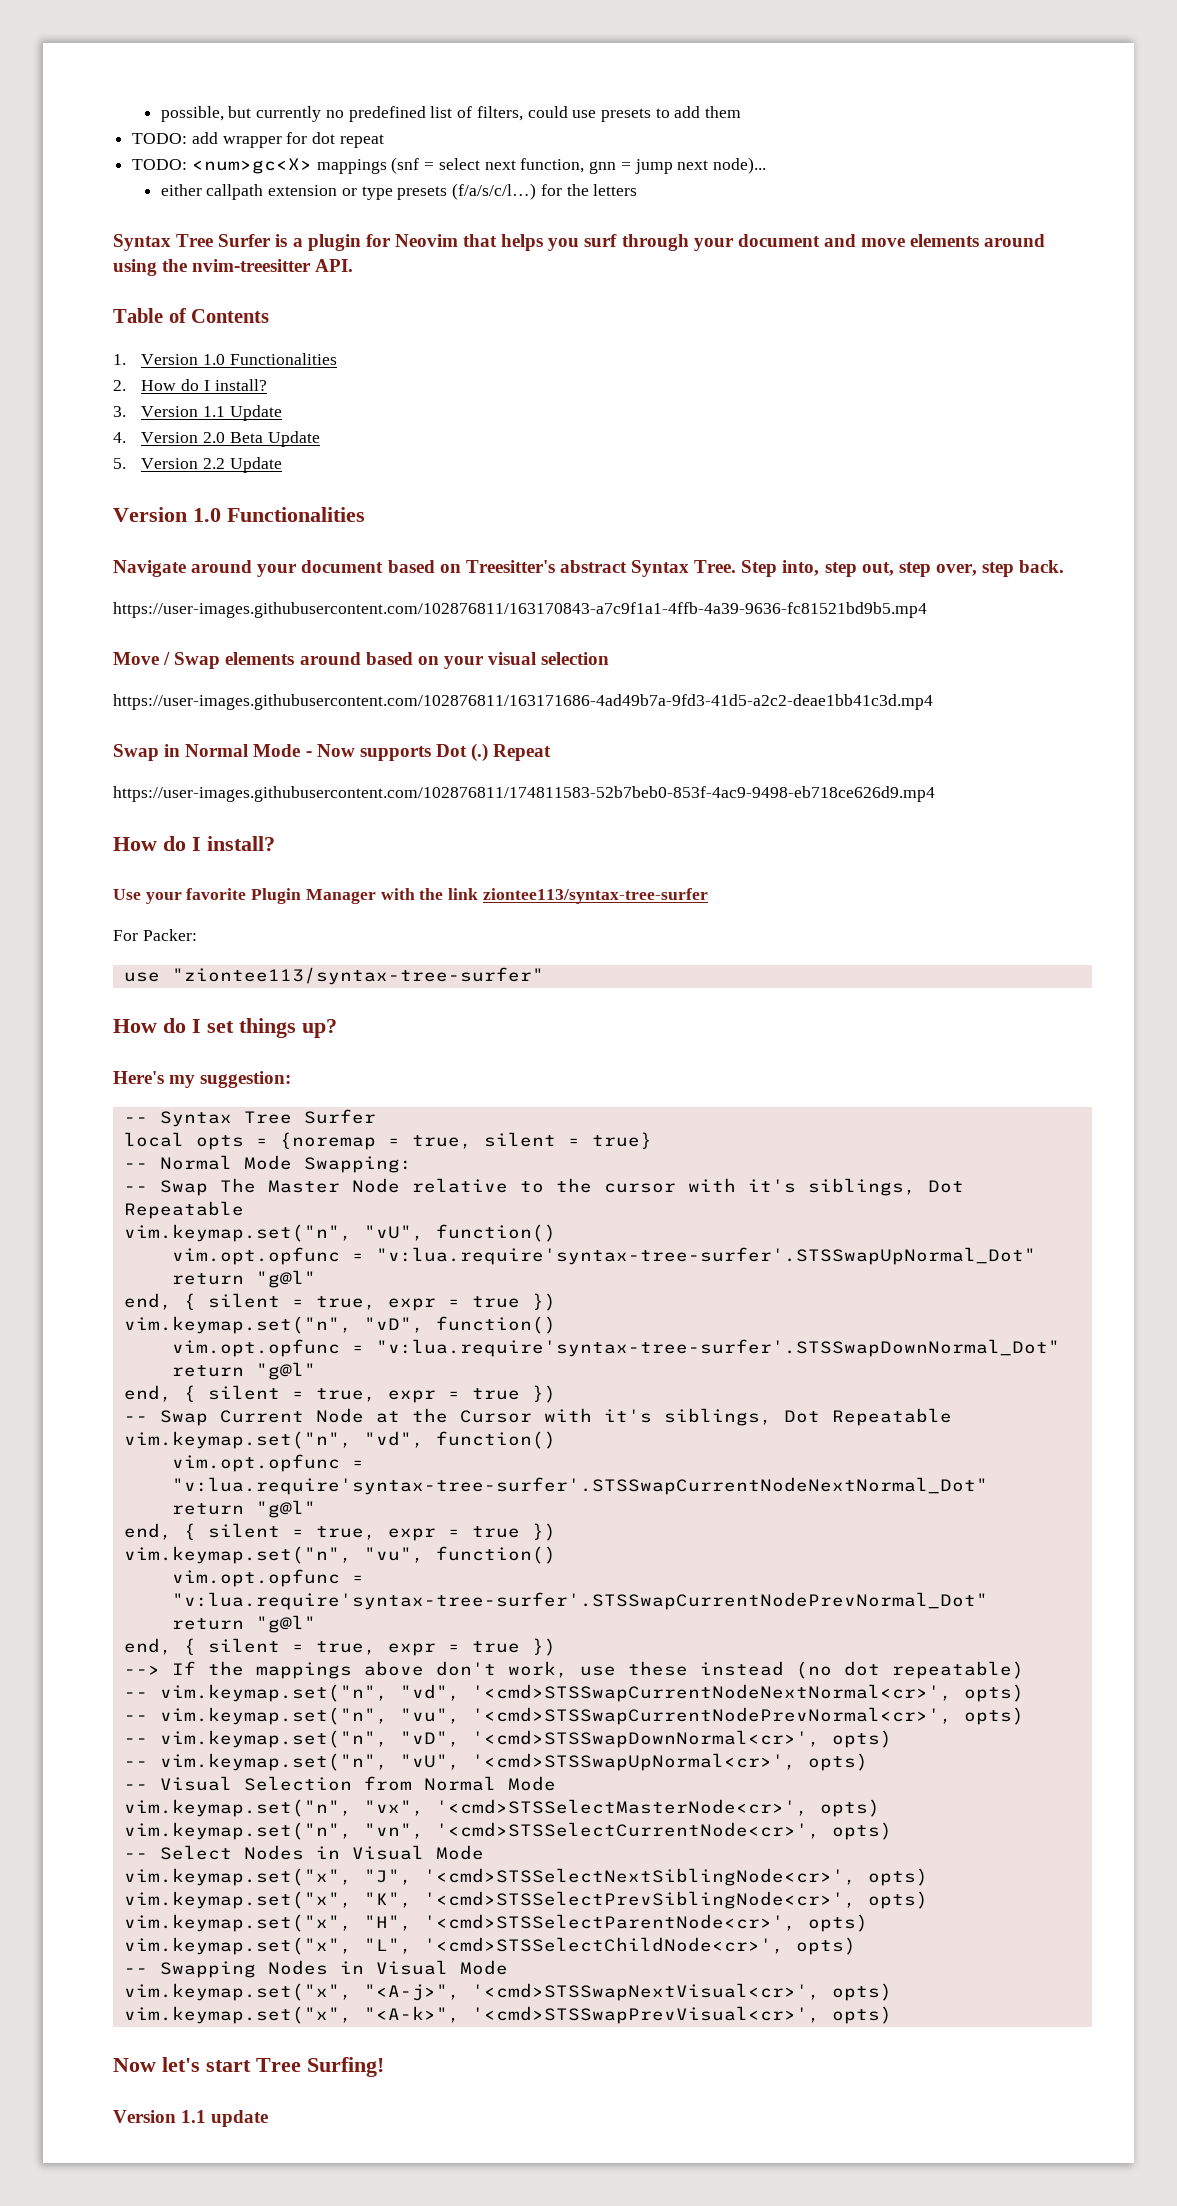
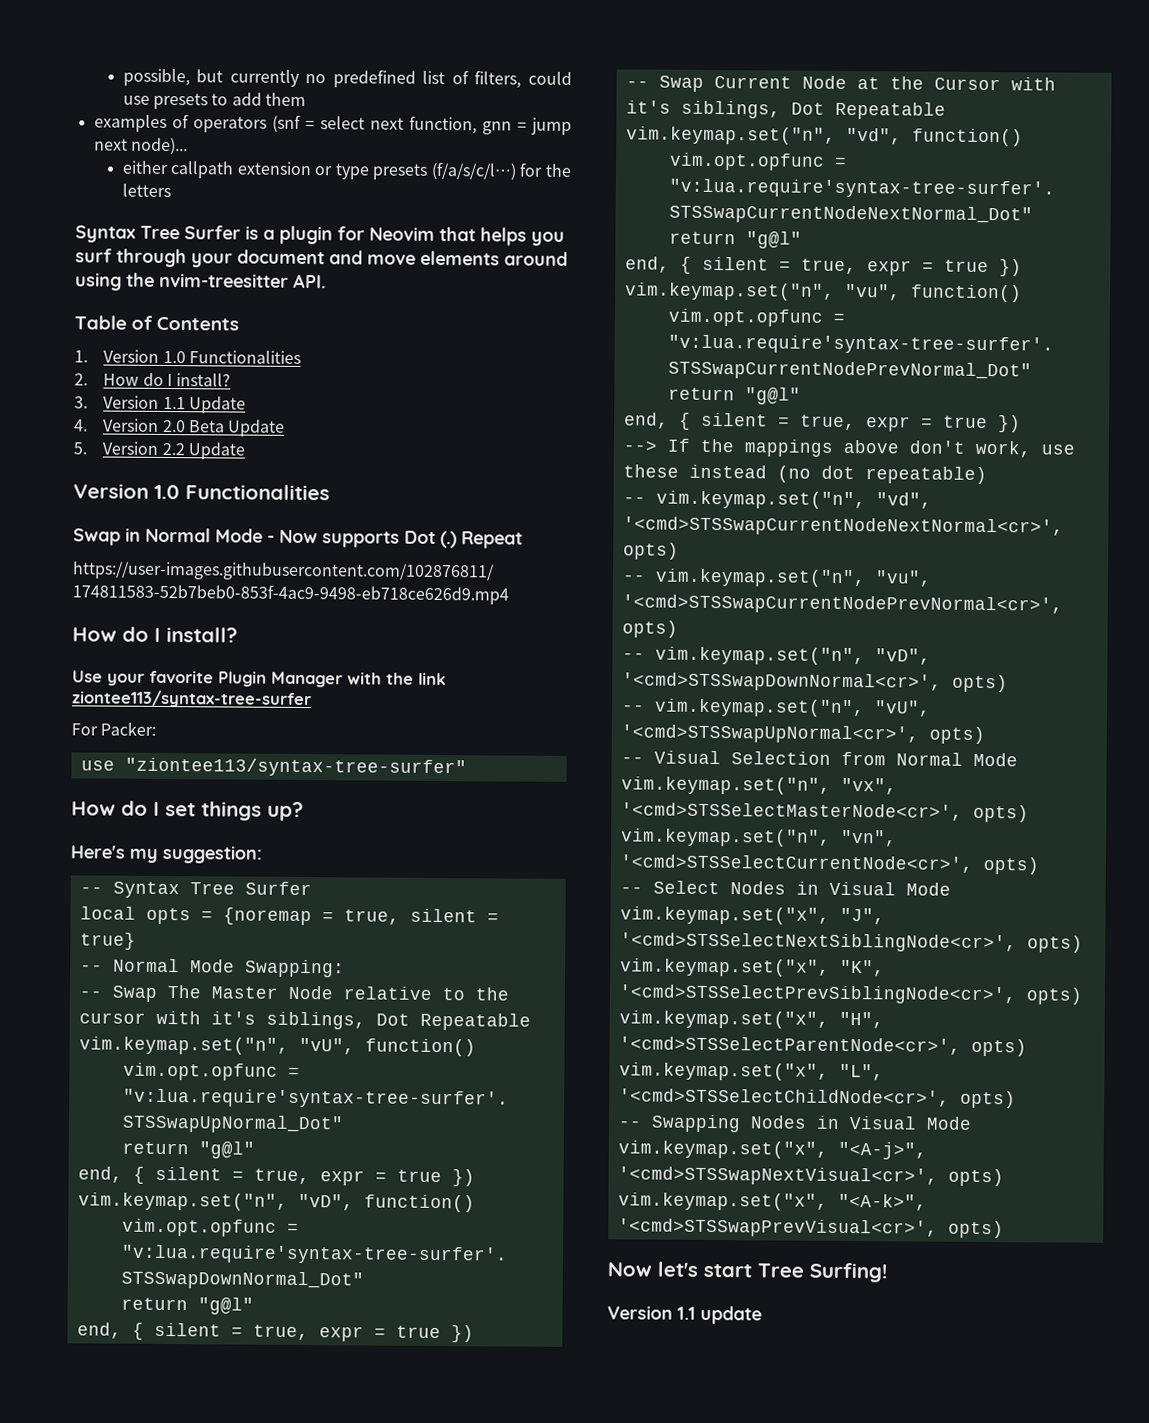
- TODO: add wrapper for dot repeat
- TODO: <num>gc<X> mappings (snf = select next function, gnn = jump next node)...
+ examples of operators (snf = select next function, gnn = jump next node)...
- Navigate around your document based on Treesitter's abstract Syntax Tree. Step into, step out, step over, step back.
- https://user-images.githubusercontent.com/102876811/163170843-a7c9f1a1-4ffb-4a39-9636-fc81521bd9b5.mp4
- Move / Swap elements around based on your visual selection
- https://user-images.githubusercontent.com/102876811/163171686-4ad49b7a-9fd3-41d5-a2c2-deae1bb41c3d.mp4

